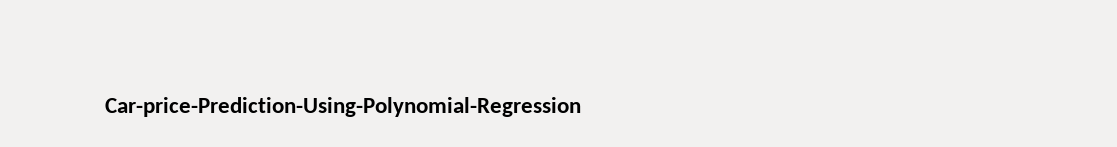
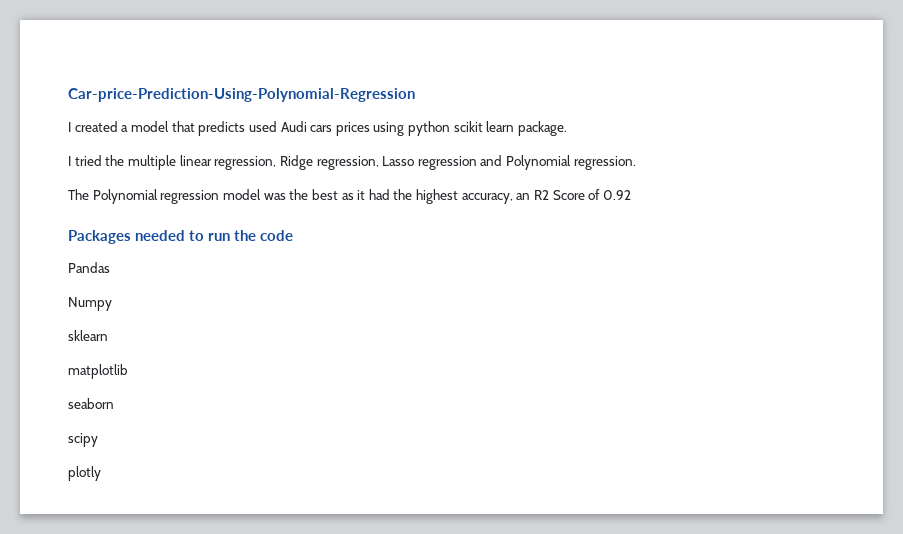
+ I created a model that predicts used Audi cars prices using python scikit learn package.
+ I tried the multiple linear regression, Ridge regression, Lasso regression and Polynomial regression.
+ The Polynomial regression model was the best as it had the highest accuracy, an R2 Score of 0.92
+ Packages needed to run the code
+ Pandas
+ Numpy
+ sklearn
+ matplotlib
+ seaborn
+ scipy
+ plotly

